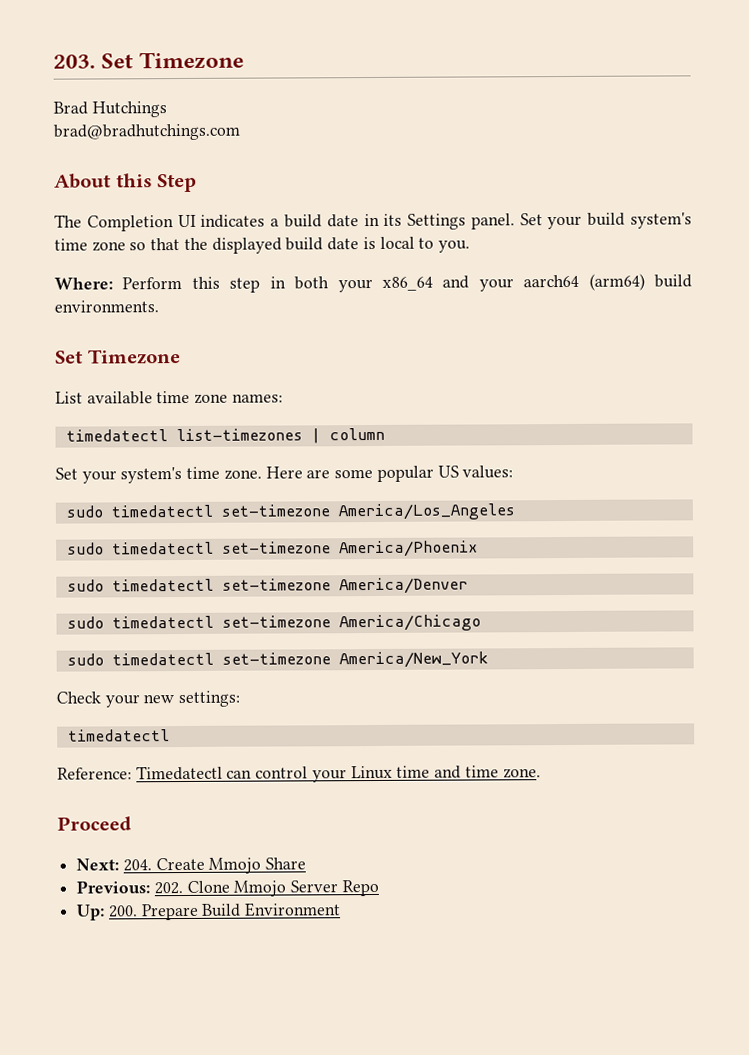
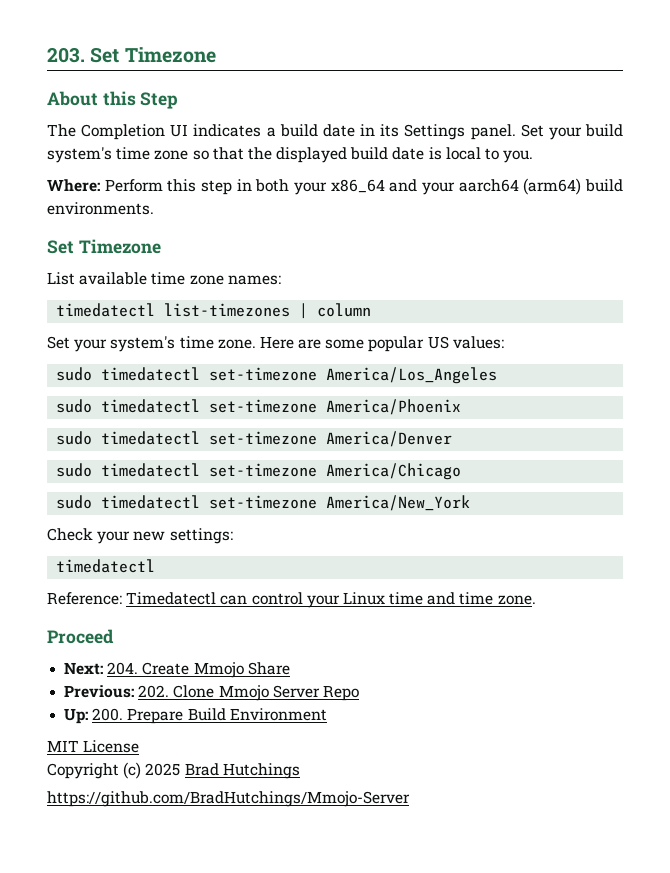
- Brad Hutchings
- brad@bradhutchings.com
+ MIT License
+ Copyright (c) 2025 Brad Hutchings
+ https://github.com/BradHutchings/Mmojo-Server

